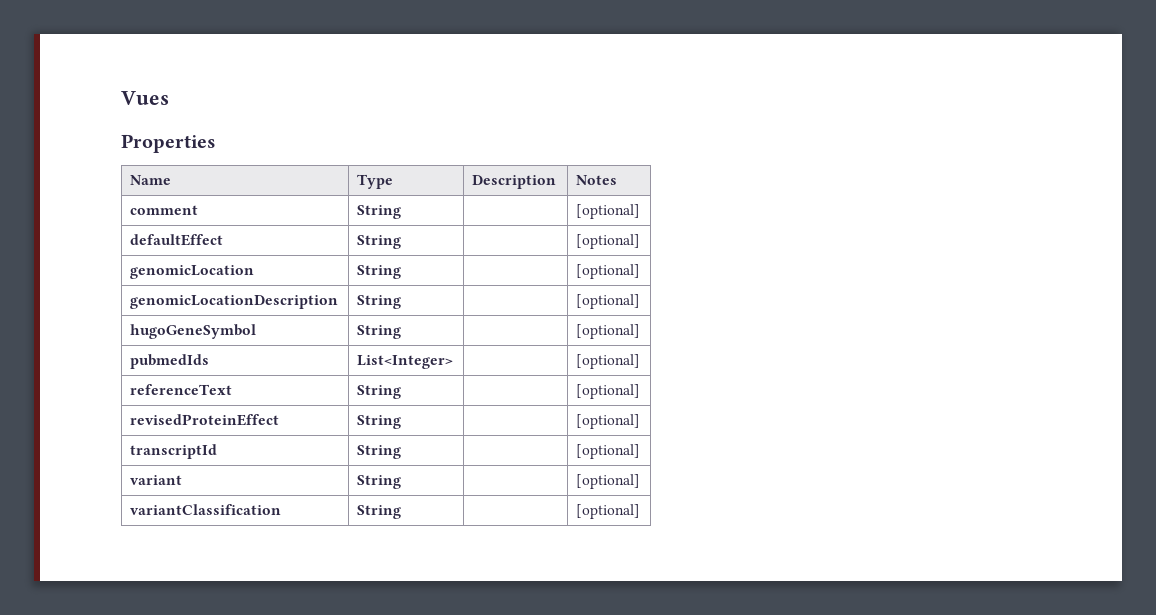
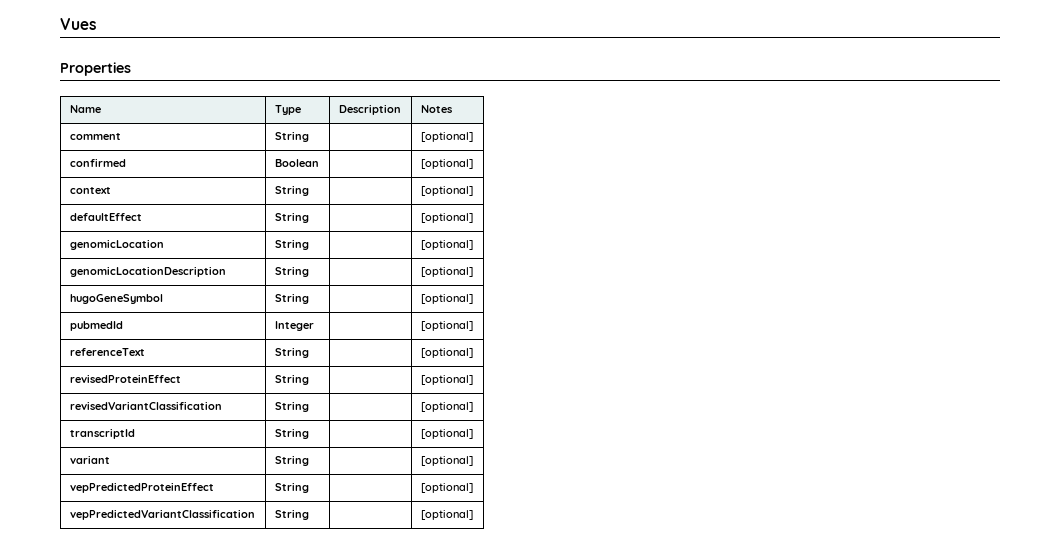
+ confirmed | Boolean | | [optional]
+ context | String | | [optional]
- pubmedIds | List<Integer> | | [optional]
+ pubmedId | Integer | | [optional]
+ revisedVariantClassification | String | | [optional]
- variantClassification | String | | [optional]
+ vepPredictedProteinEffect | String | | [optional]
+ vepPredictedVariantClassification | String | | [optional]

